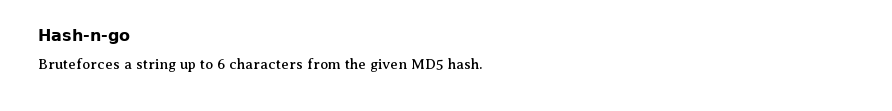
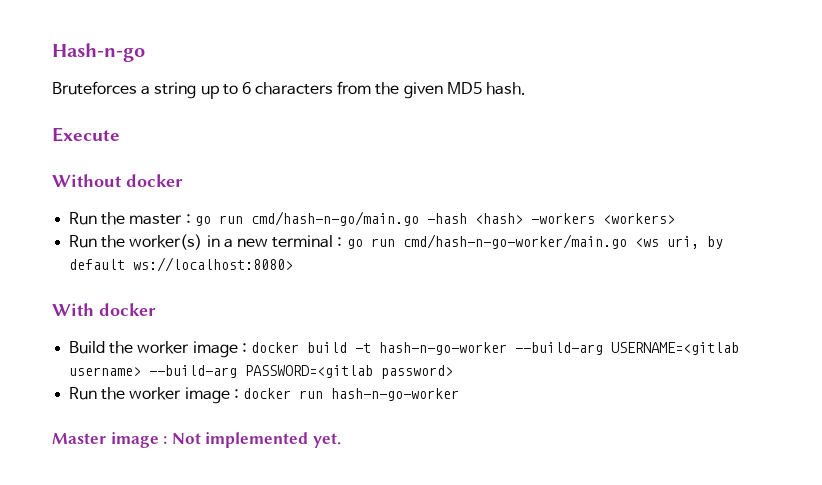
+ Execute
+ Without docker
+ Run the master : go run cmd/hash-n-go/main.go -hash <hash> -workers <workers>
+ Run the worker(s) in a new terminal : go run cmd/hash-n-go-worker/main.go <ws uri, by default ws://localhost:8080>
+ With docker
+ Build the worker image : docker build -t hash-n-go-worker --build-arg USERNAME=<gitlab username> --build-arg PASSWORD=<gitlab password>
+ Run the worker image : docker run hash-n-go-worker
+ Master image : Not implemented yet.

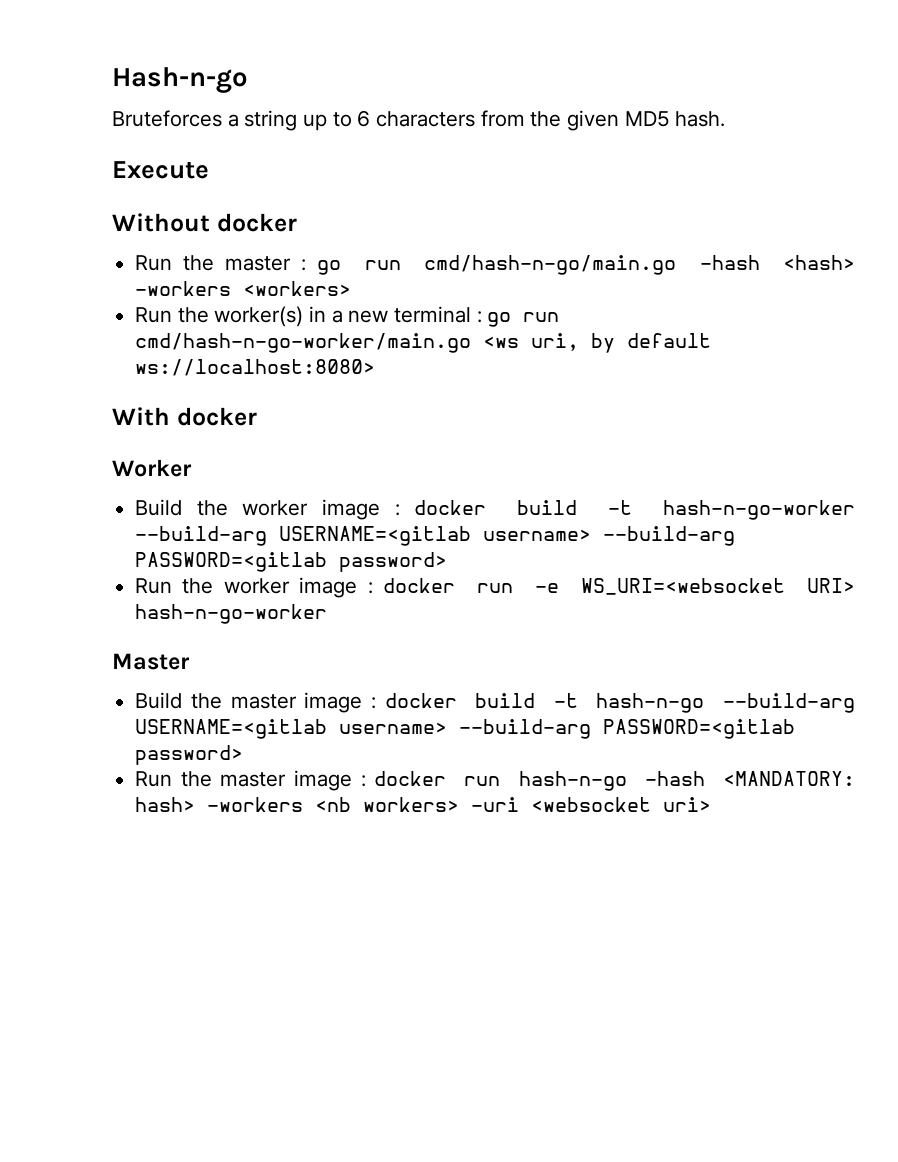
+ Worker
- Run the worker image : docker run hash-n-go-worker
+ Run the worker image : docker run -e WS_URI=<websocket URI> hash-n-go-worker
- Master image : Not implemented yet.
+ Master
+ Build the master image : docker build -t hash-n-go --build-arg USERNAME=<gitlab username> --build-arg PASSWORD=<gitlab password>
+ Run the master image : docker run hash-n-go -hash <MANDATORY: hash> -workers <nb workers> -uri <websocket uri>

